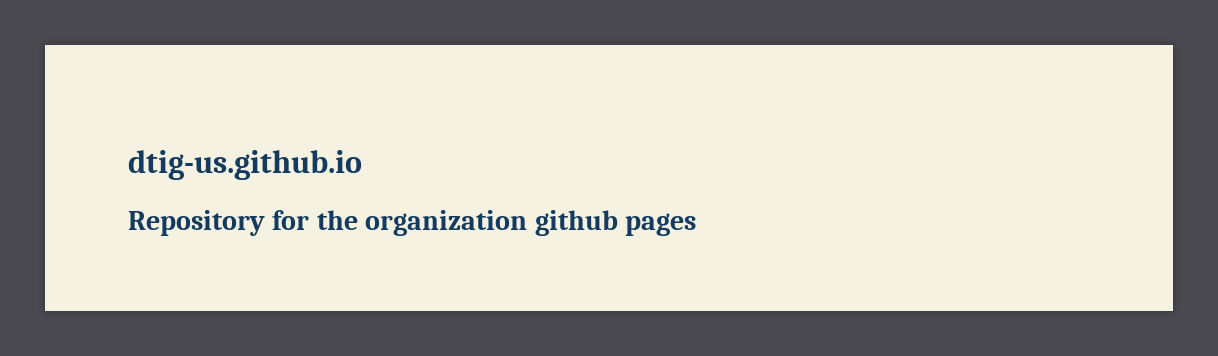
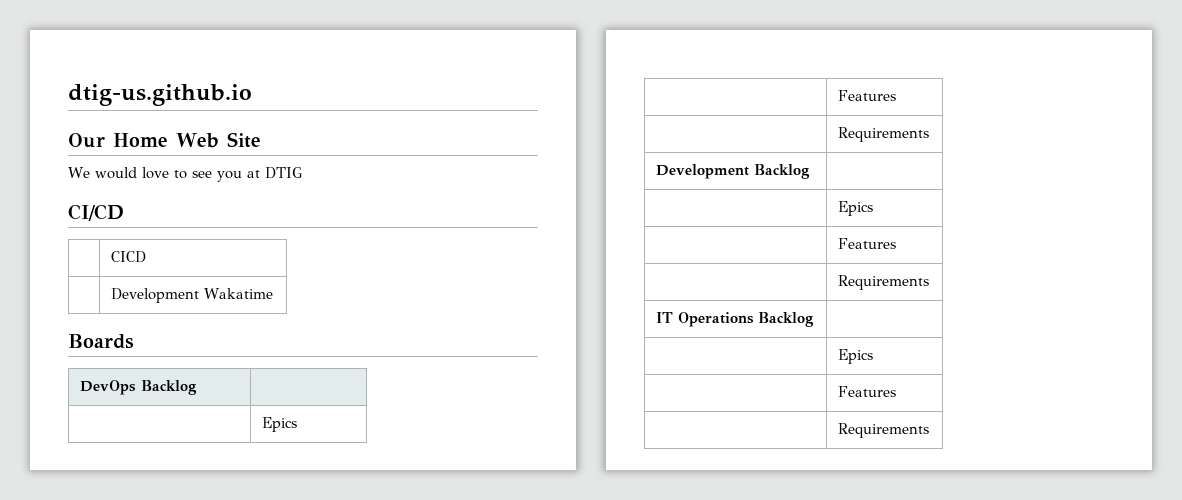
- Repository for the organization github pages
+ Our Home Web Site
+ We would love to see you at DTIG
+ CI/CD
+ | CICD
+ | Development Wakatime
+ Boards
+ DevOps Backlog |
+ | Epics
+ | Features
+ | Requirements
+ Development Backlog |
+ | Epics
+ | Features
+ | Requirements
+ IT Operations Backlog |
+ | Epics
+ | Features
+ | Requirements

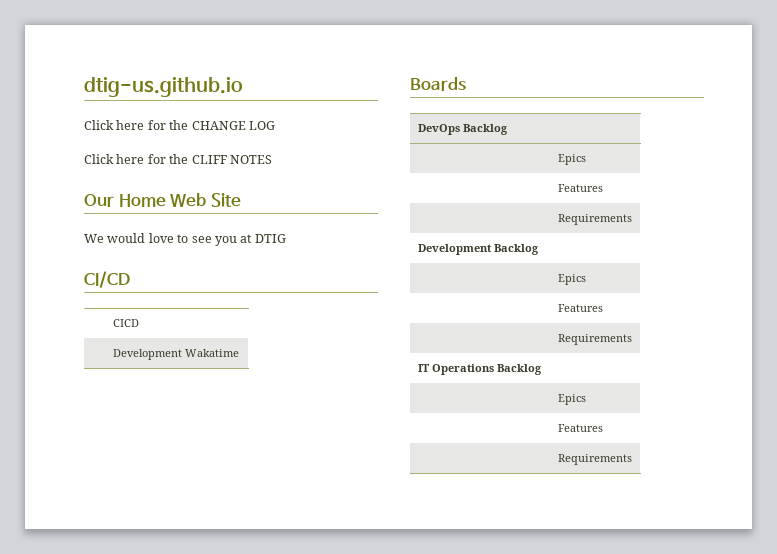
+ Click here for the CHANGE LOG
+ Click here for the CLIFF NOTES

